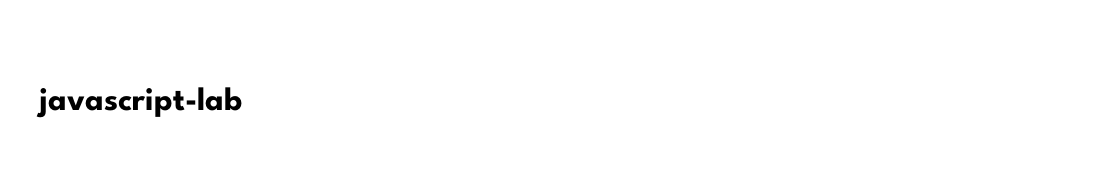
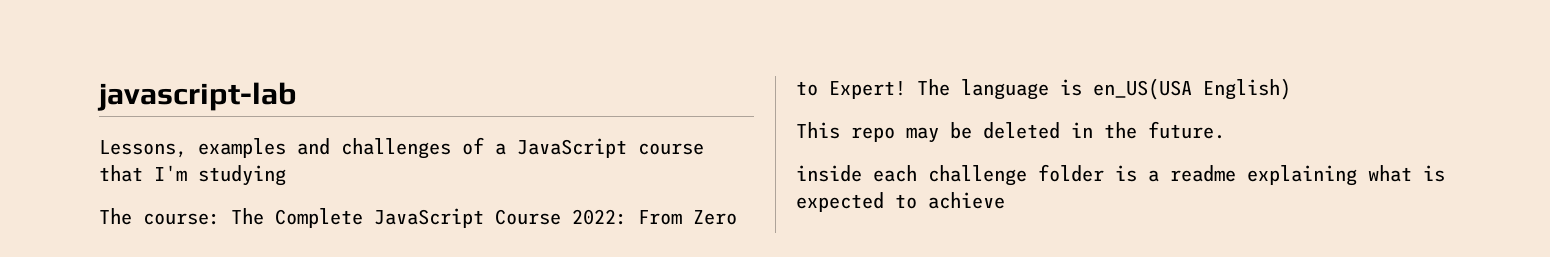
+ Lessons, examples and challenges of a JavaScript course that I'm studying
+ The course: The Complete JavaScript Course 2022: From Zero to Expert! The language is en_US(USA English)
+ This repo may be deleted in the future.
+ inside each challenge folder is a readme explaining what is expected to achieve

